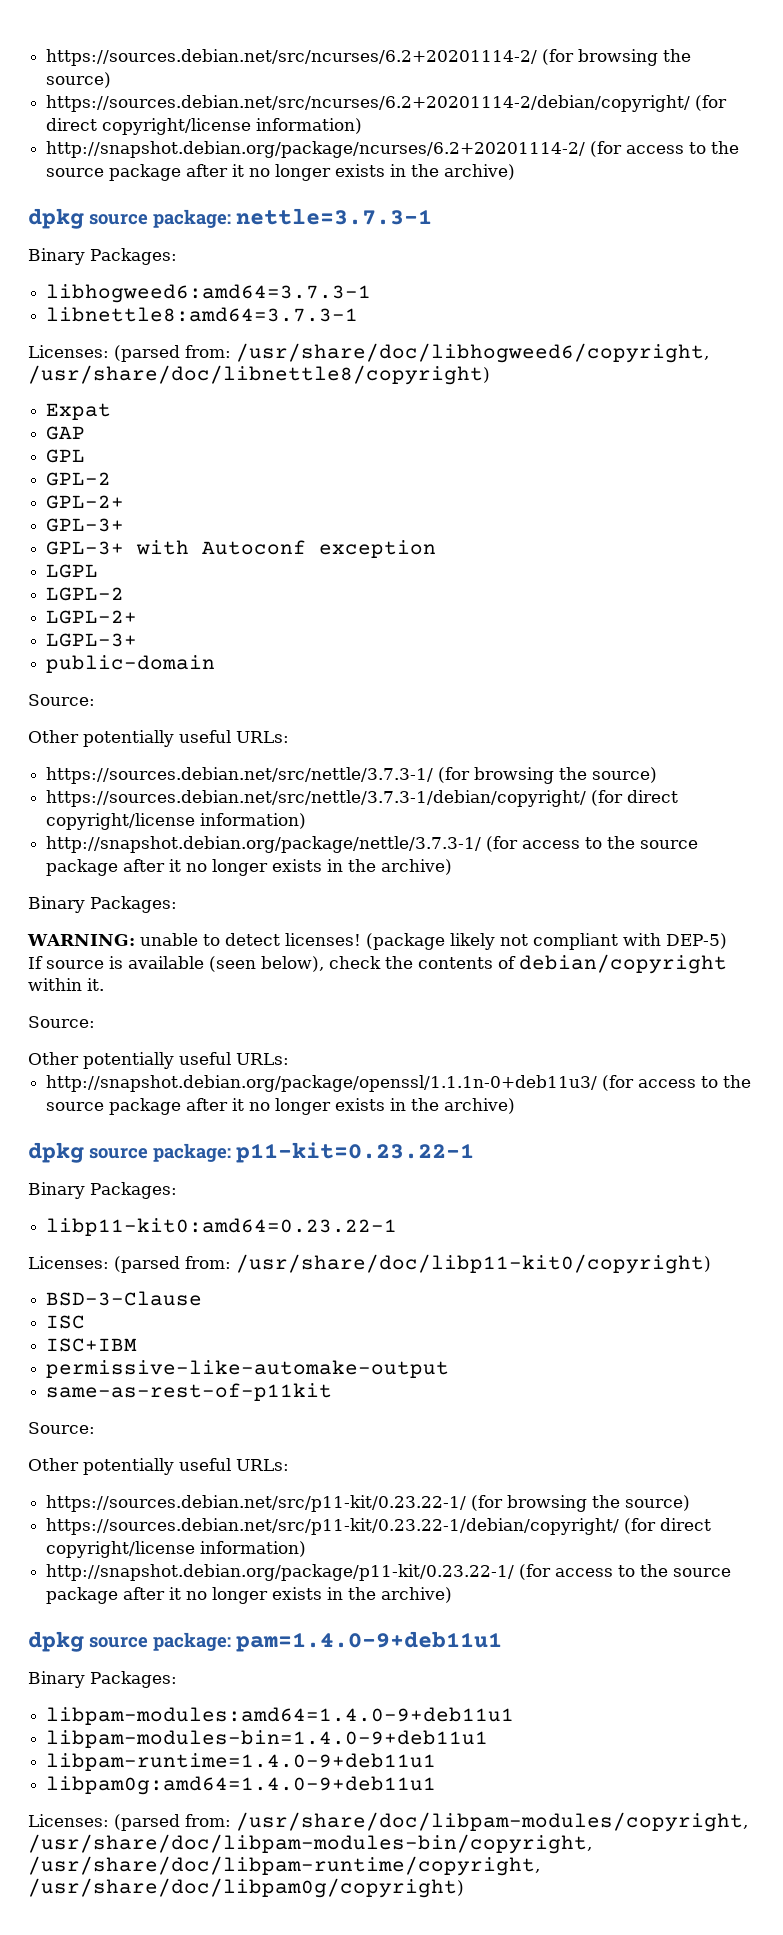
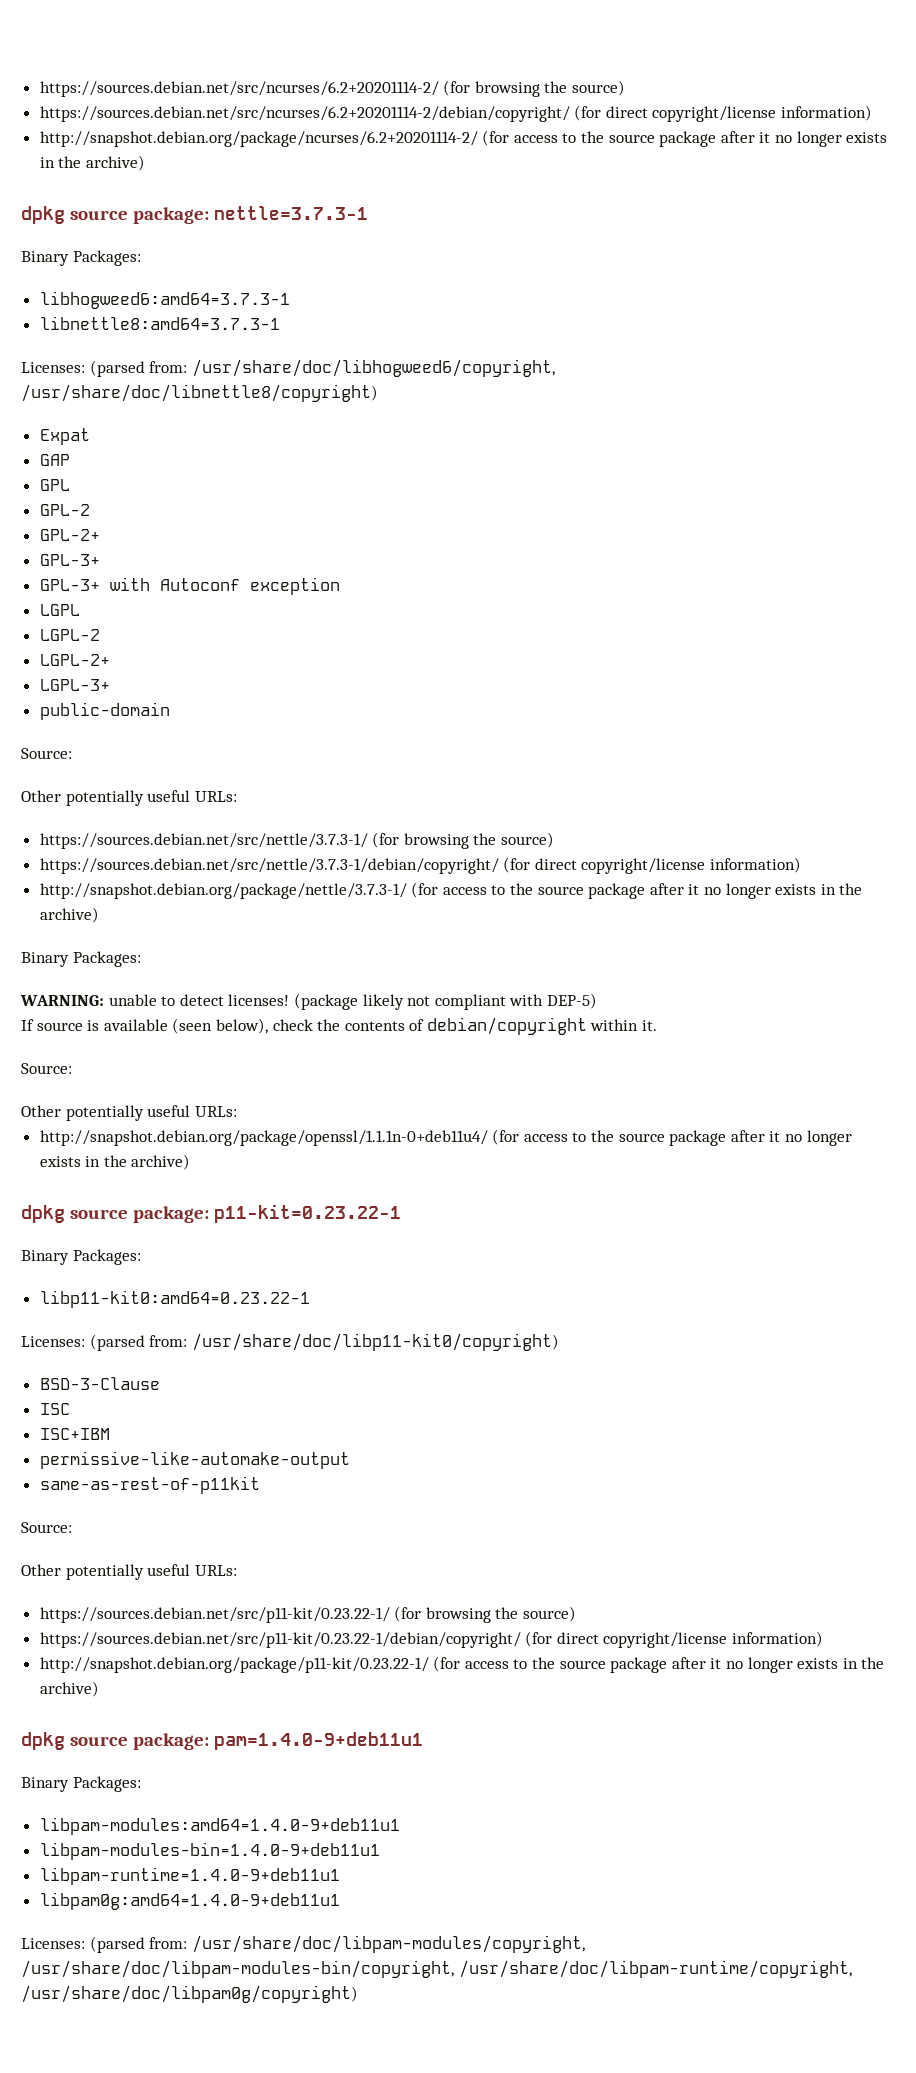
- http://snapshot.debian.org/package/openssl/1.1.1n-0+deb11u3/ (for access to the source package after it no longer exists in the archive)
+ http://snapshot.debian.org/package/openssl/1.1.1n-0+deb11u4/ (for access to the source package after it no longer exists in the archive)

